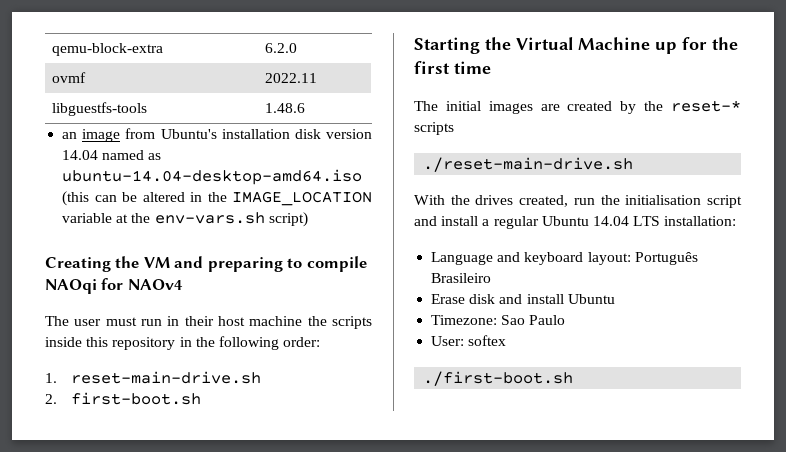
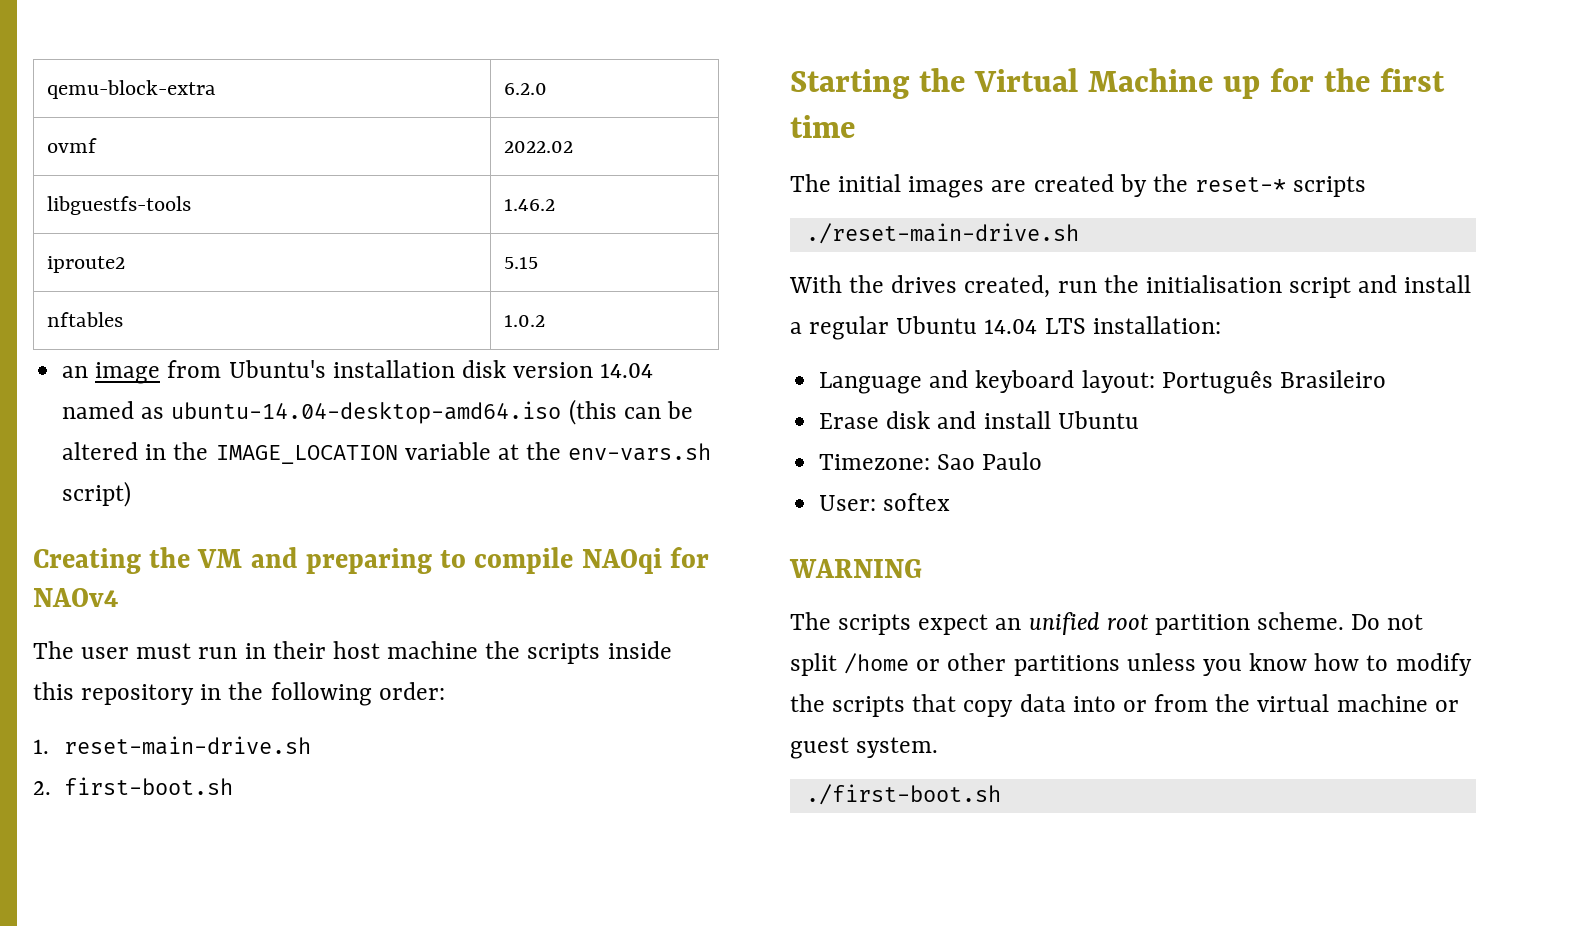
- ovmf | 2022.11
+ ovmf | 2022.02
- libguestfs-tools | 1.48.6
+ libguestfs-tools | 1.46.2
+ iproute2 | 5.15
+ nftables | 1.0.2
+ WARNING
+ The scripts expect an unified root partition scheme. Do not split /home or other partitions unless you know how to modify the scripts that copy data into or from the virtual machine or guest system.

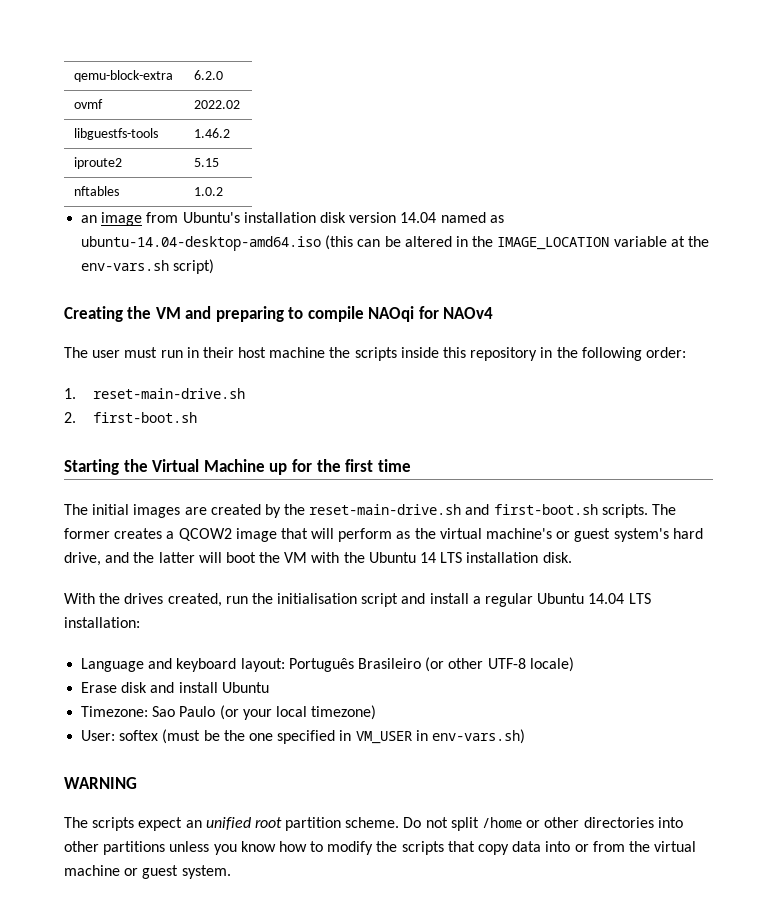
- The initial images are created by the reset-* scripts
- ./reset-main-drive.sh
+ The initial images are created by the reset-main-drive.sh and first-boot.sh scripts. The former creates a QCOW2 image that will perform as the virtual machine's or guest system's hard drive, and the latter will boot the VM with the Ubuntu 14 LTS installation disk.
- Language and keyboard layout: Português Brasileiro
+ Language and keyboard layout: Português Brasileiro (or other UTF-8 locale)
- Timezone: Sao Paulo
- User: softex
+ Timezone: Sao Paulo (or your local timezone)
+ User: softex (must be the one specified in VM_USER in env-vars.sh)
- Do not split /home or other partitions unless you know how to modify the scripts that copy data into or from the virtual machine or guest system.
+ Do not split /home or other directories into other partitions unless you know how to modify the scripts that copy data into or from the virtual machine or guest system.
- ./first-boot.sh

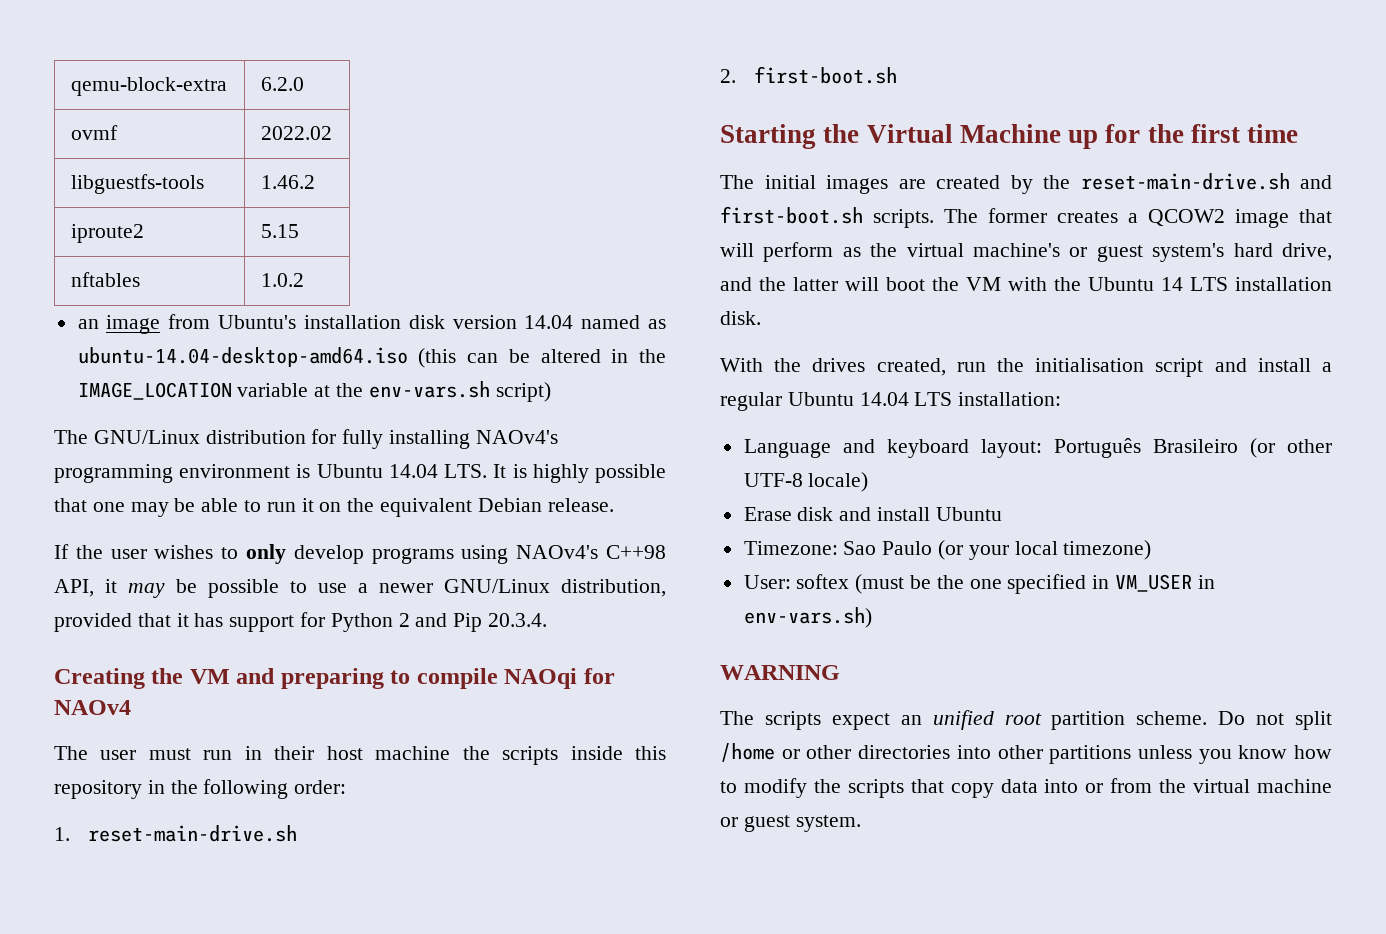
+ The GNU/Linux distribution for fully installing NAOv4's programming environment is Ubuntu 14.04 LTS. It is highly possible that one may be able to run it on the equivalent Debian release.
+ If the user wishes to only develop programs using NAOv4's C++98 API, it may be possible to use a newer GNU/Linux distribution, provided that it has support for Python 2 and Pip 20.3.4.

